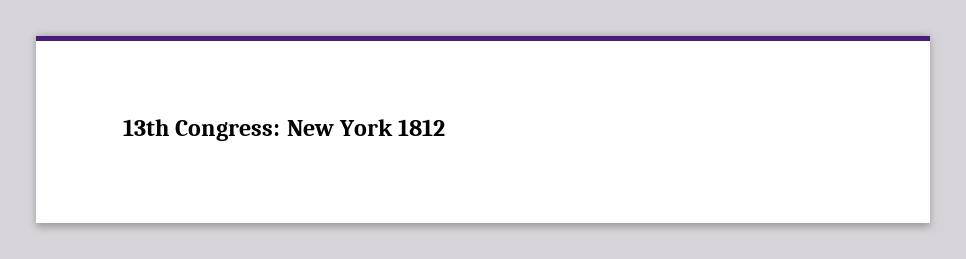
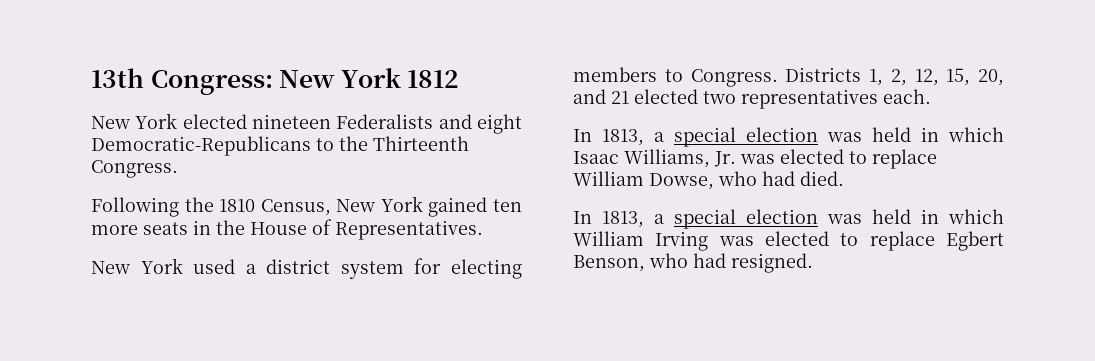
+ New York elected nineteen Federalists and eight Democratic-Republicans to the Thirteenth Congress.
+ Following the 1810 Census, New York gained ten more seats in the House of Representatives.
+ New York used a district system for electing members to Congress. Districts 1, 2, 12, 15, 20, and 21 elected two representatives each.
+ In 1813, a special election was held in which Isaac Williams, Jr. was elected to replace William Dowse, who had died.
+ In 1813, a special election was held in which William Irving was elected to replace Egbert Benson, who had resigned.

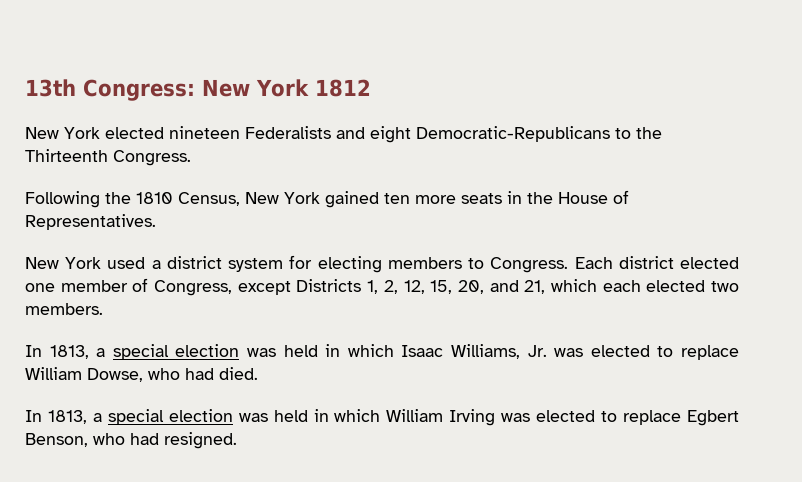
- Districts 1, 2, 12, 15, 20, and 21 elected two representatives each.
+ Each district elected one member of Congress, except Districts 1, 2, 12, 15, 20, and 21, which each elected two members.

